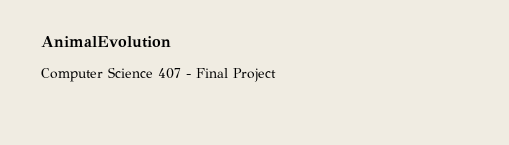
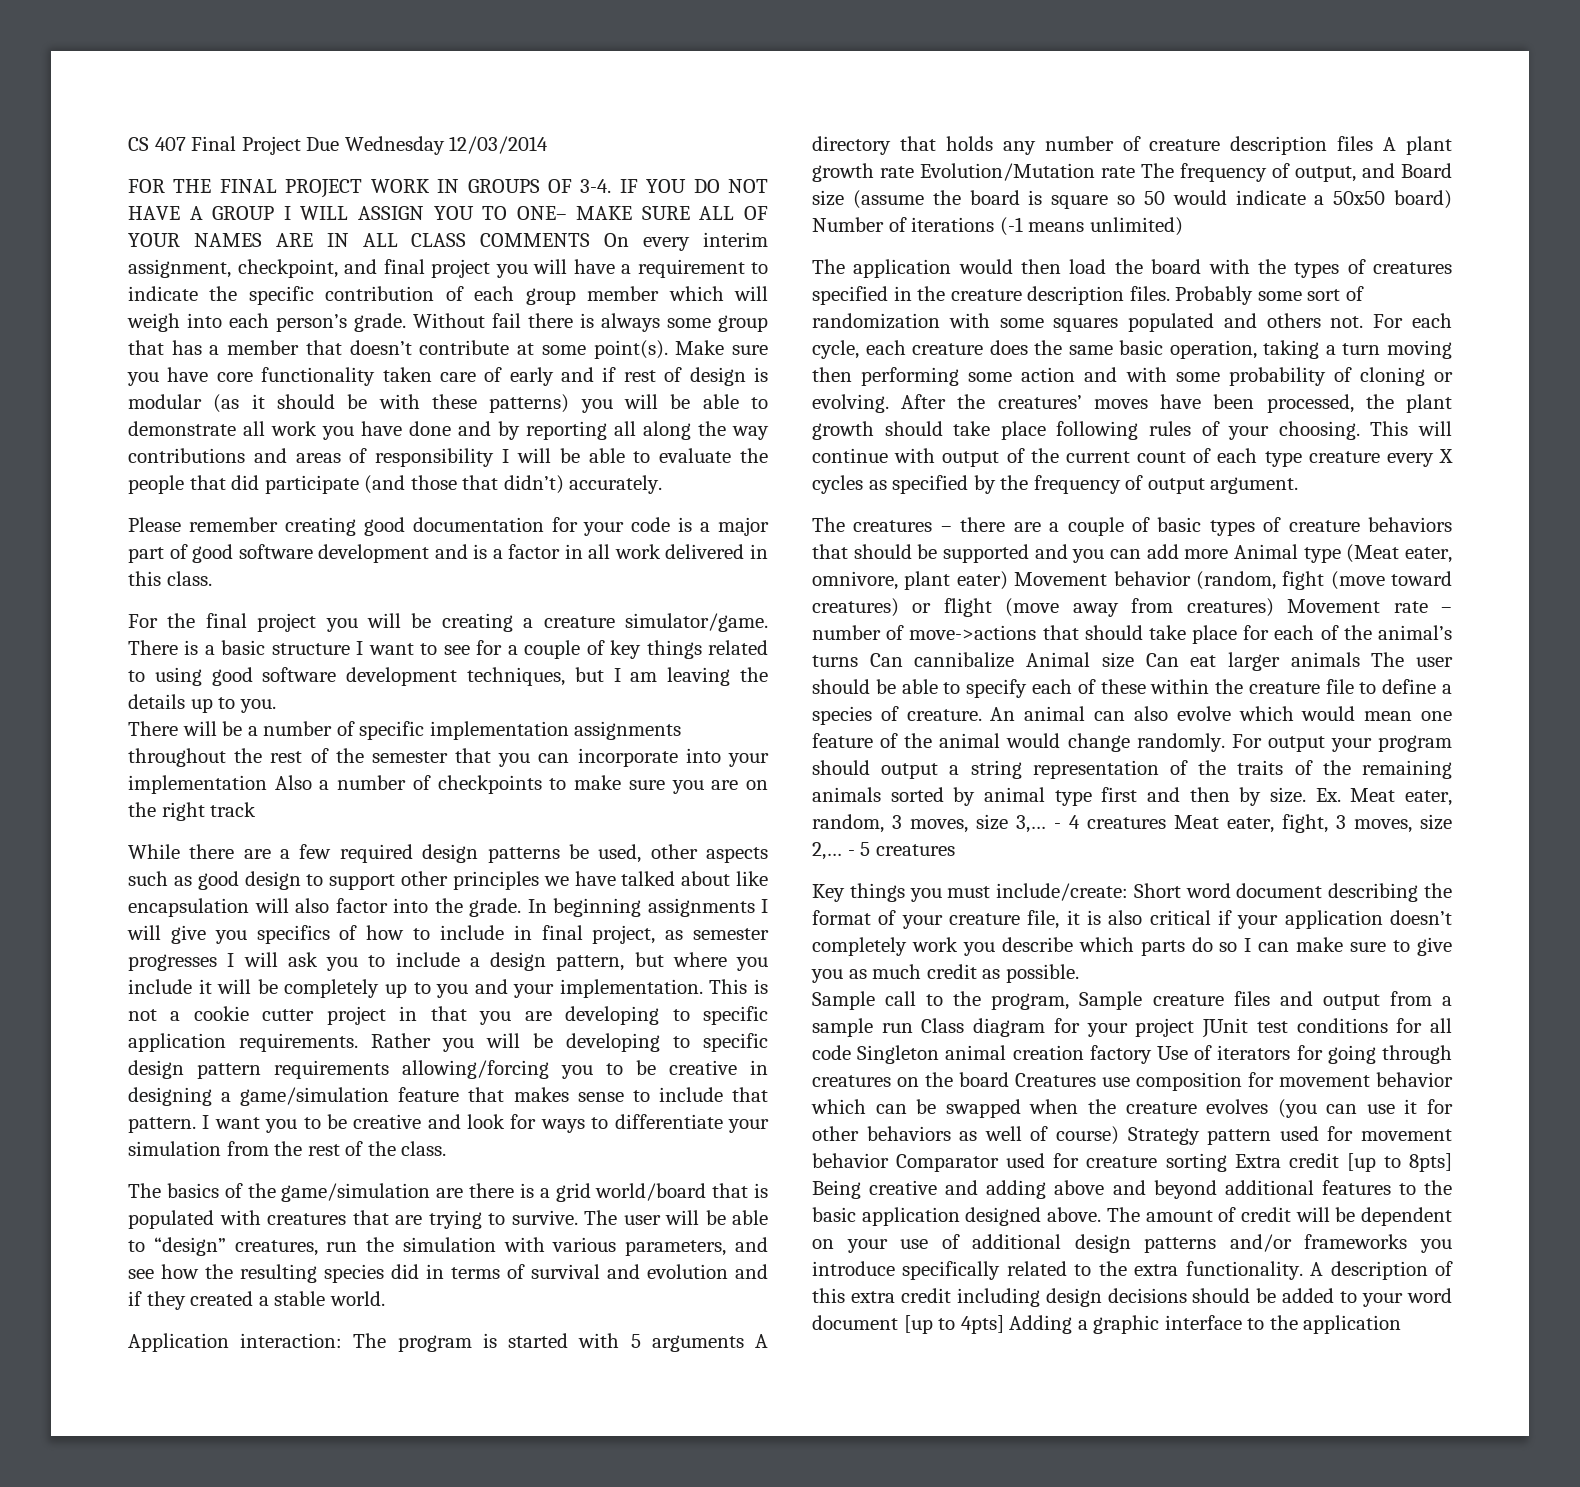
- AnimalEvolution
- Computer Science 407 - Final Project
+ CS 407 Final Project Due Wednesday 12/03/2014
+ FOR THE FINAL PROJECT WORK IN GROUPS OF 3-4. IF YOU DO NOT HAVE A GROUP I WILL ASSIGN YOU TO ONE– MAKE SURE ALL OF YOUR NAMES ARE IN ALL CLASS COMMENTS On every interim assignment, checkpoint, and final project you will have a requirement to indicate the specific contribution of each group member which will weigh into each person’s grade. Without fail there is always some group that has a member that doesn’t contribute at some point(s). Make sure you have core functionality taken care of early and if rest of design is modular (as it should be with these patterns) you will be able to demonstrate all work you have done and by reporting all along the way contributions and areas of responsibility I will be able to evaluate the people that did participate (and those that didn’t) accurately.
+ Please remember creating good documentation for your code is a major part of good software development and is a factor in all work delivered in this class.
+ For the final project you will be creating a creature simulator/game. There is a basic structure I want to see for a couple of key things related to using good software development techniques, but I am leaving the details up to you.
+ There will be a number of specific implementation assignments throughout the rest of the semester that you can incorporate into your implementation Also a number of checkpoints to make sure you are on the right track
+ While there are a few required design patterns be used, other aspects such as good design to support other principles we have talked about like encapsulation will also factor into the grade. In beginning assignments I will give you specifics of how to include in final project, as semester progresses I will ask you to include a design pattern, but where you include it will be completely up to you and your implementation. This is not a cookie cutter project in that you are developing to specific application requirements. Rather you will be developing to specific design pattern requirements allowing/forcing you to be creative in designing a game/simulation feature that makes sense to include that pattern. I want you to be creative and look for ways to differentiate your simulation from the rest of the class.
+ The basics of the game/simulation are there is a grid world/board that is populated with creatures that are trying to survive. The user will be able to “design” creatures, run the simulation with various parameters, and see how the resulting species did in terms of survival and evolution and if they created a stable world.
+ Application interaction: The program is started with 5 arguments A directory that holds any number of creature description files A plant growth rate Evolution/Mutation rate The frequency of output, and Board size (assume the board is square so 50 would indicate a 50x50 board) Number of iterations (-1 means unlimited)
+ The application would then load the board with the types of creatures specified in the creature description files. Probably some sort of randomization with some squares populated and others not. For each cycle, each creature does the same basic operation, taking a turn moving then performing some action and with some probability of cloning or evolving. After the creatures’ moves have been processed, the plant growth should take place following rules of your choosing. This will continue with output of the current count of each type creature every X cycles as specified by the frequency of output argument.
+ The creatures – there are a couple of basic types of creature behaviors that should be supported and you can add more Animal type (Meat eater, omnivore, plant eater) Movement behavior (random, fight (move toward creatures) or flight (move away from creatures) Movement rate – number of move->actions that should take place for each of the animal’s turns Can cannibalize Animal size Can eat larger animals The user should be able to specify each of these within the creature file to define a species of creature. An animal can also evolve which would mean one feature of the animal would change randomly. For output your program should output a string representation of the traits of the remaining animals sorted by animal type first and then by size. Ex. Meat eater, random, 3 moves, size 3,… - 4 creatures Meat eater, fight, 3 moves, size 2,… - 5 creatures
+ Key things you must include/create: Short word document describing the format of your creature file, it is also critical if your application doesn’t completely work you describe which parts do so I can make sure to give you as much credit as possible.
+ Sample call to the program, Sample creature files and output from a sample run Class diagram for your project JUnit test conditions for all code Singleton animal creation factory Use of iterators for going through creatures on the board Creatures use composition for movement behavior which can be swapped when the creature evolves (you can use it for other behaviors as well of course) Strategy pattern used for movement behavior Comparator used for creature sorting Extra credit [up to 8pts] Being creative and adding above and beyond additional features to the basic application designed above. The amount of credit will be dependent on your use of additional design patterns and/or frameworks you introduce specifically related to the extra functionality. A description of this extra credit including design decisions should be added to your word document [up to 4pts] Adding a graphic interface to the application

